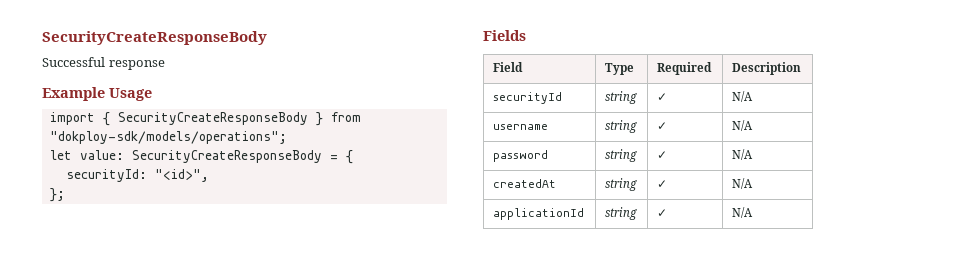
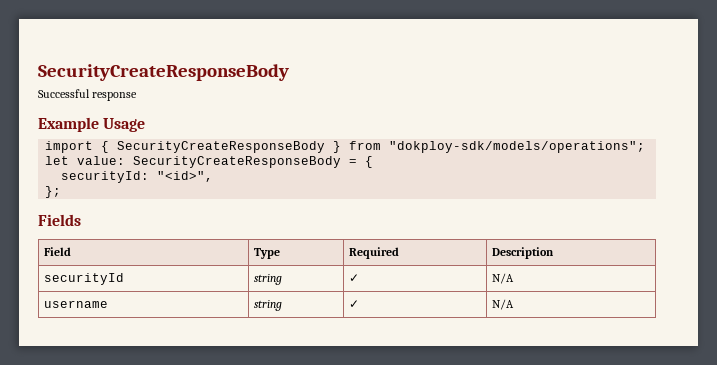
- password | string | ✓ | N/A
- createdAt | string | ✓ | N/A
- applicationId | string | ✓ | N/A

